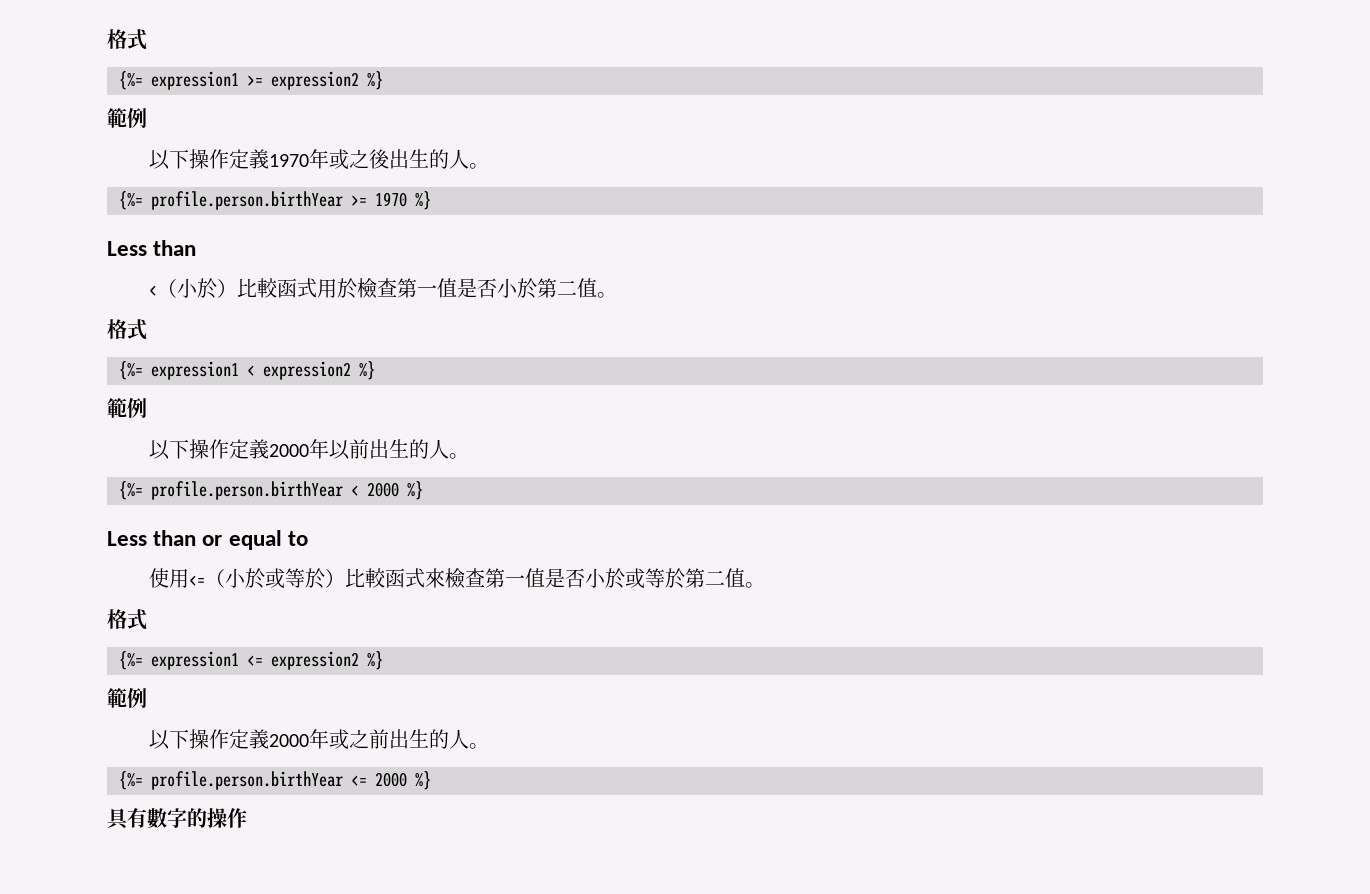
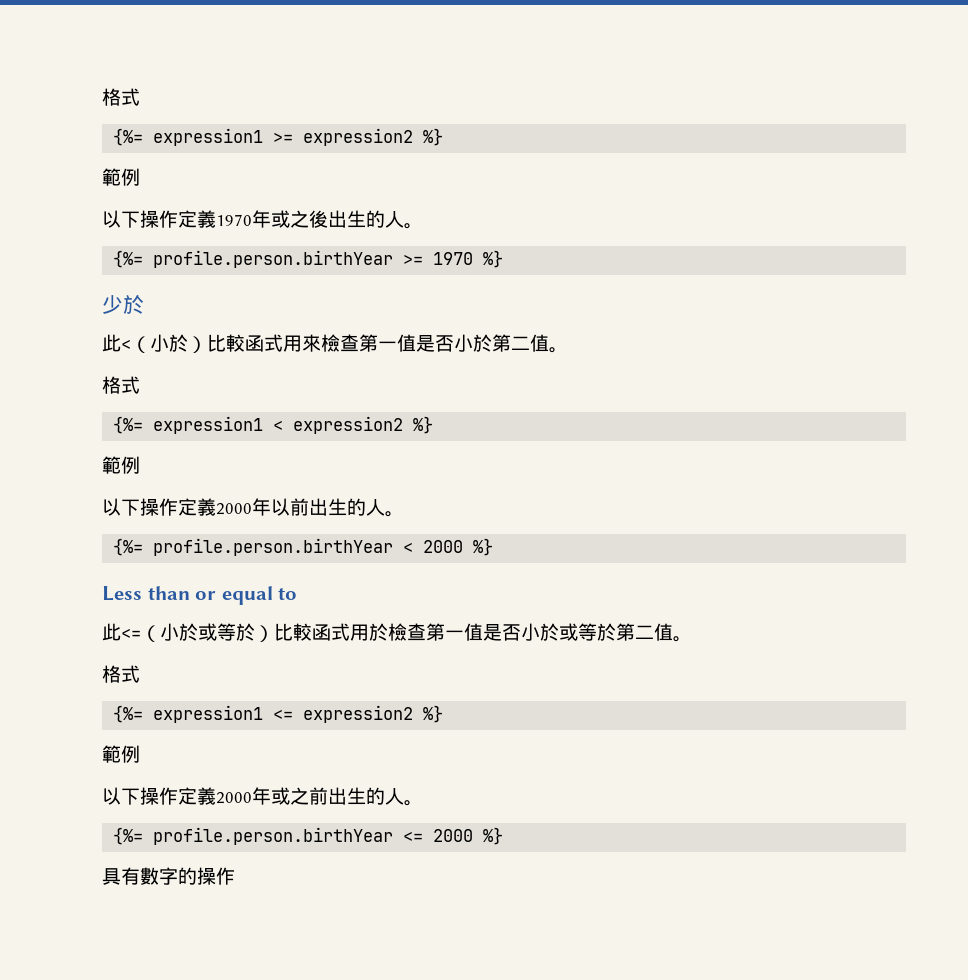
  {%= profile.person.birthYear >= 1970 %}
- Less than
- <（小於）比較函式用於檢查第一值是否小於第二值。
+ 少於
+ 此<（小於）比較函式用來檢查第一值是否小於第二值。
- 使用<=（小於或等於）比較函式來檢查第一值是否小於或等於第二值。
+ 此<=（小於或等於）比較函式用於檢查第一值是否小於或等於第二值。

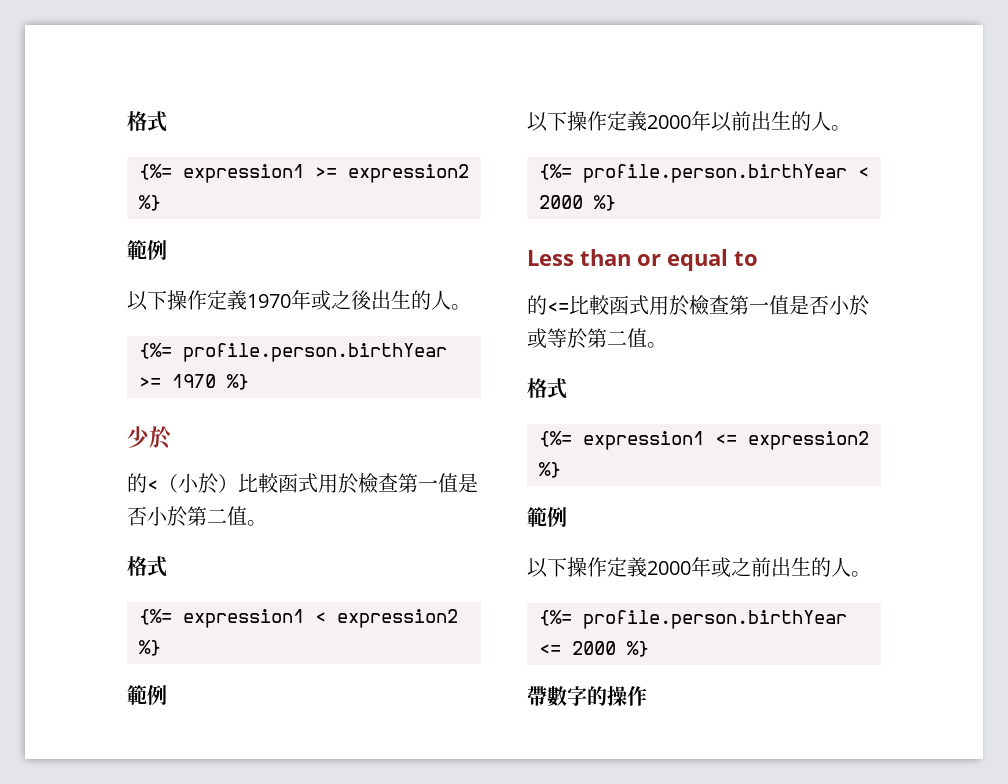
- 此<（小於）比較函式用來檢查第一值是否小於第二值。
+ 的<（小於）比較函式用於檢查第一值是否小於第二值。
- 此<=（小於或等於）比較函式用於檢查第一值是否小於或等於第二值。
+ 的<=比較函式用於檢查第一值是否小於或等於第二值。
- 具有數字的操作
+ 帶數字的操作

